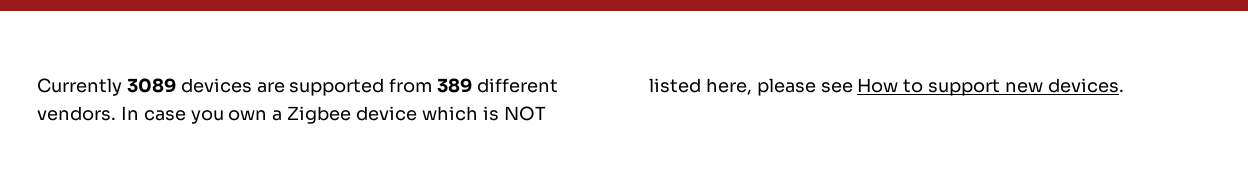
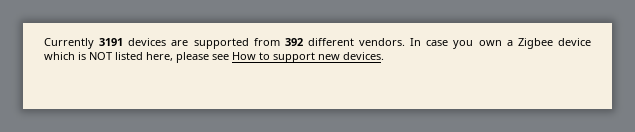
- Currently 3089 devices are supported from 389 different vendors.
+ Currently 3191 devices are supported from 392 different vendors.

